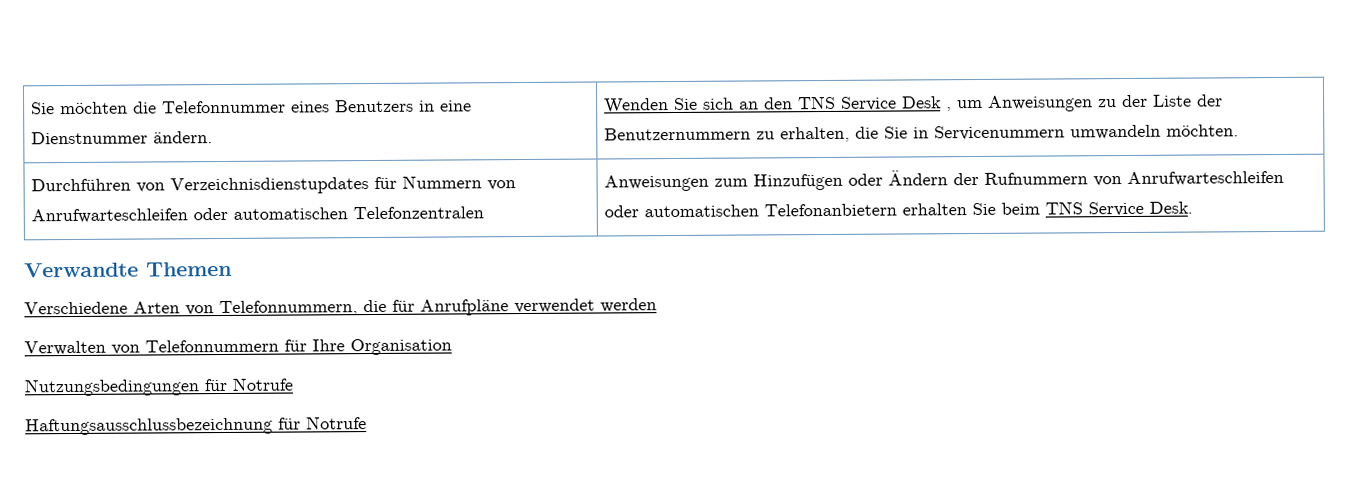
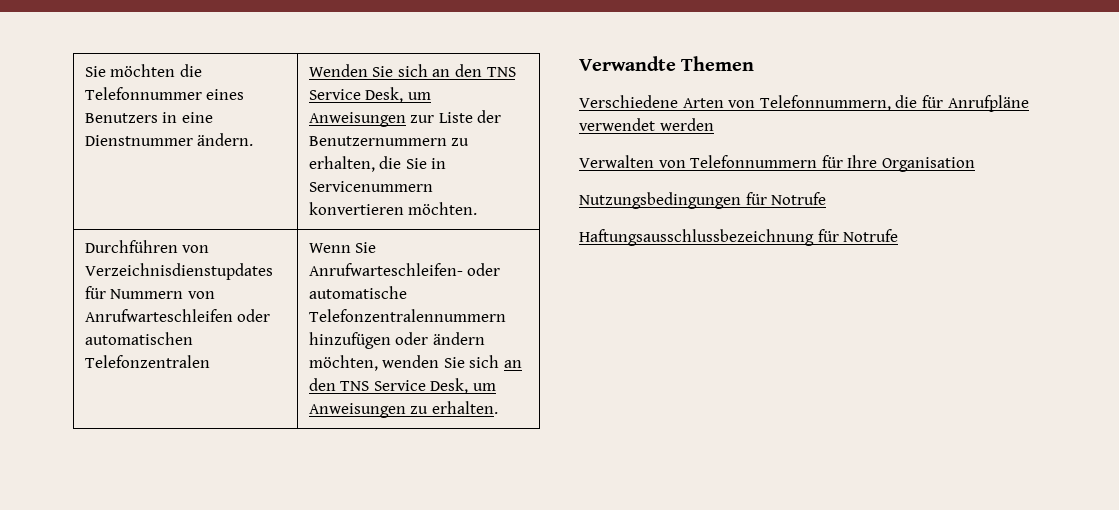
- Sie möchten die Telefonnummer eines Benutzers in eine Dienstnummer ändern. | Wenden Sie sich an den TNS Service Desk , um Anweisungen zu der Liste der Benutzernummern zu erhalten, die Sie in Servicenummern umwandeln möchten.
+ Sie möchten die Telefonnummer eines Benutzers in eine Dienstnummer ändern. | Wenden Sie sich an den TNS Service Desk, um Anweisungen zur Liste der Benutzernummern zu erhalten, die Sie in Servicenummern konvertieren möchten.
- Durchführen von Verzeichnisdienstupdates für Nummern von Anrufwarteschleifen oder automatischen Telefonzentralen | Anweisungen zum Hinzufügen oder Ändern der Rufnummern von Anrufwarteschleifen oder automatischen Telefonanbietern erhalten Sie beim TNS Service Desk.
+ Durchführen von Verzeichnisdienstupdates für Nummern von Anrufwarteschleifen oder automatischen Telefonzentralen | Wenn Sie Anrufwarteschleifen- oder automatische Telefonzentralennummern hinzufügen oder ändern möchten, wenden Sie sich an den TNS Service Desk, um Anweisungen zu erhalten.

